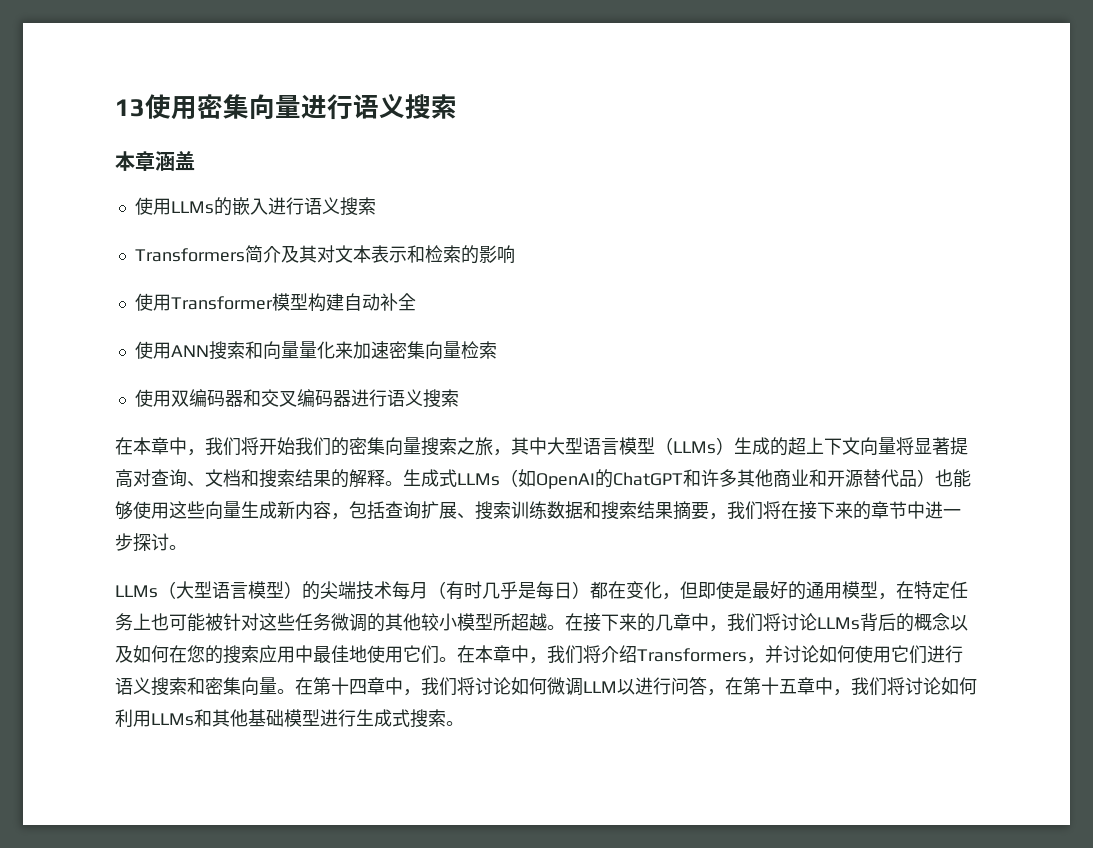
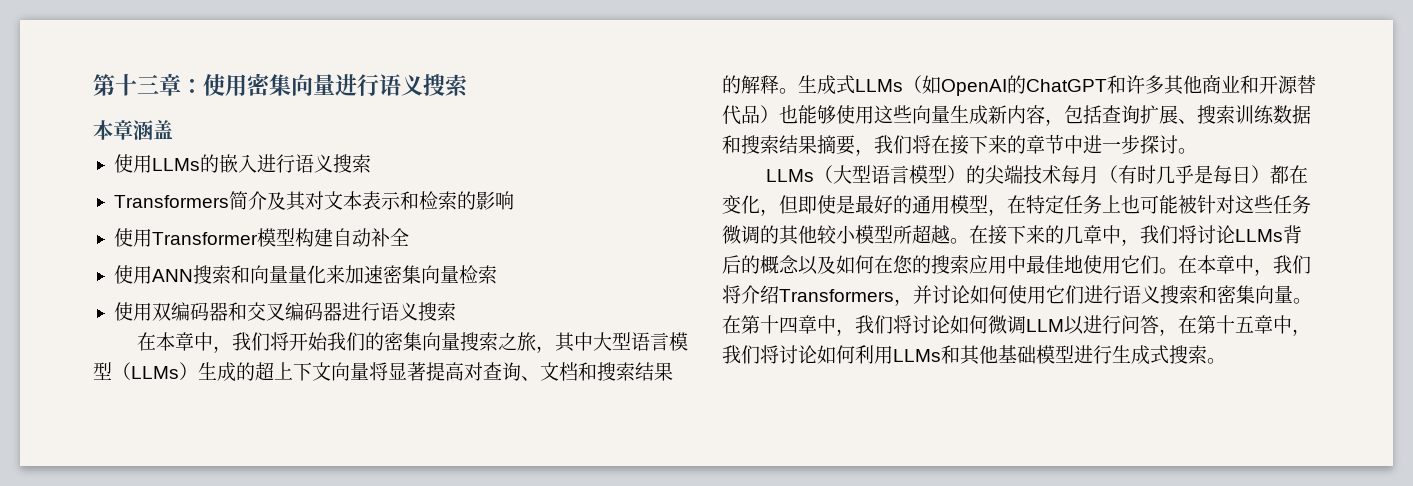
- 13使用密集向量进行语义搜索
+ 第十三章：使用密集向量进行语义搜索

